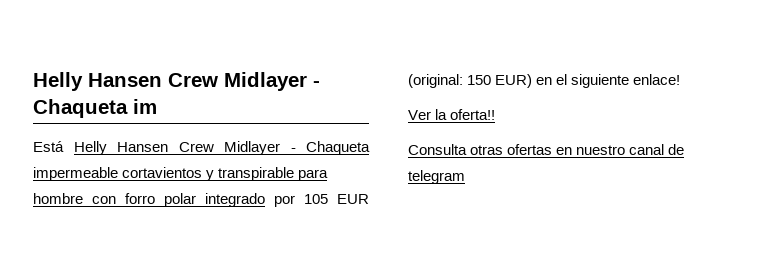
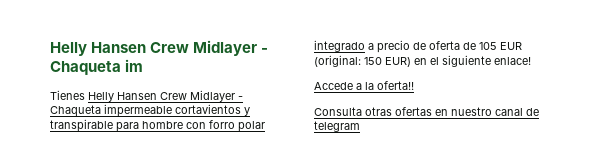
- Está Helly Hansen Crew Midlayer - Chaqueta impermeable cortavientos y transpirable para hombre con forro polar integrado por 105 EUR (original: 150 EUR) en el siguiente enlace!
+ Tienes Helly Hansen Crew Midlayer - Chaqueta impermeable cortavientos y transpirable para hombre con forro polar integrado a precio de oferta de 105 EUR (original: 150 EUR) en el siguiente enlace!
- Ver la oferta!!
+ Accede a la oferta!!

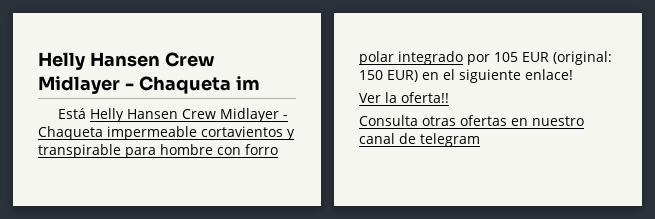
- Tienes Helly Hansen Crew Midlayer - Chaqueta impermeable cortavientos y transpirable para hombre con forro polar integrado a precio de oferta de 105 EUR (original: 150 EUR) en el siguiente enlace!
+ Está Helly Hansen Crew Midlayer - Chaqueta impermeable cortavientos y transpirable para hombre con forro polar integrado por 105 EUR (original: 150 EUR) en el siguiente enlace!
- Accede a la oferta!!
+ Ver la oferta!!

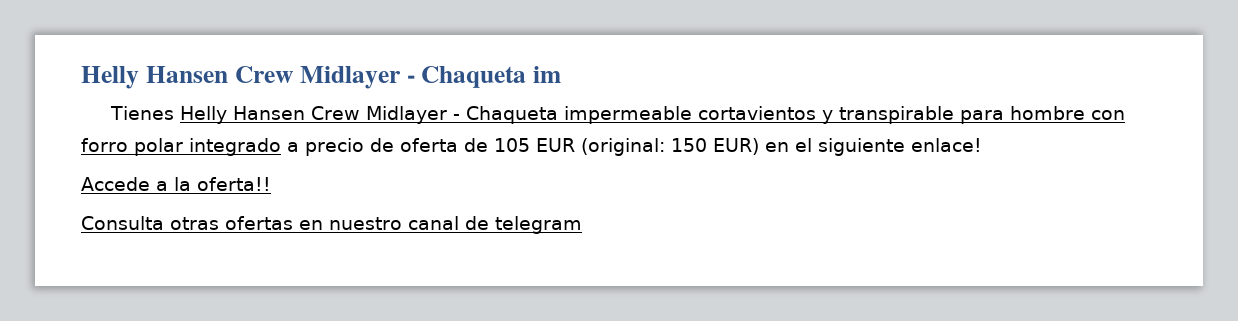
- Está Helly Hansen Crew Midlayer - Chaqueta impermeable cortavientos y transpirable para hombre con forro polar integrado por 105 EUR (original: 150 EUR) en el siguiente enlace!
+ Tienes Helly Hansen Crew Midlayer - Chaqueta impermeable cortavientos y transpirable para hombre con forro polar integrado a precio de oferta de 105 EUR (original: 150 EUR) en el siguiente enlace!
- Ver la oferta!!
+ Accede a la oferta!!

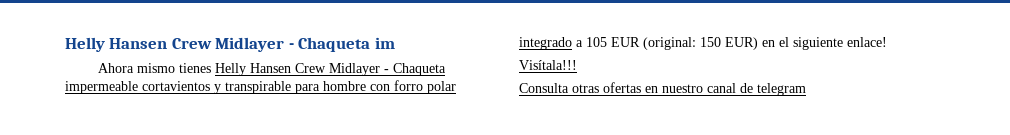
- Tienes Helly Hansen Crew Midlayer - Chaqueta impermeable cortavientos y transpirable para hombre con forro polar integrado a precio de oferta de 105 EUR (original: 150 EUR) en el siguiente enlace!
+ Ahora mismo tienes Helly Hansen Crew Midlayer - Chaqueta impermeable cortavientos y transpirable para hombre con forro polar integrado a 105 EUR (original: 150 EUR) en el siguiente enlace!
- Accede a la oferta!!
+ Visítala!!!

